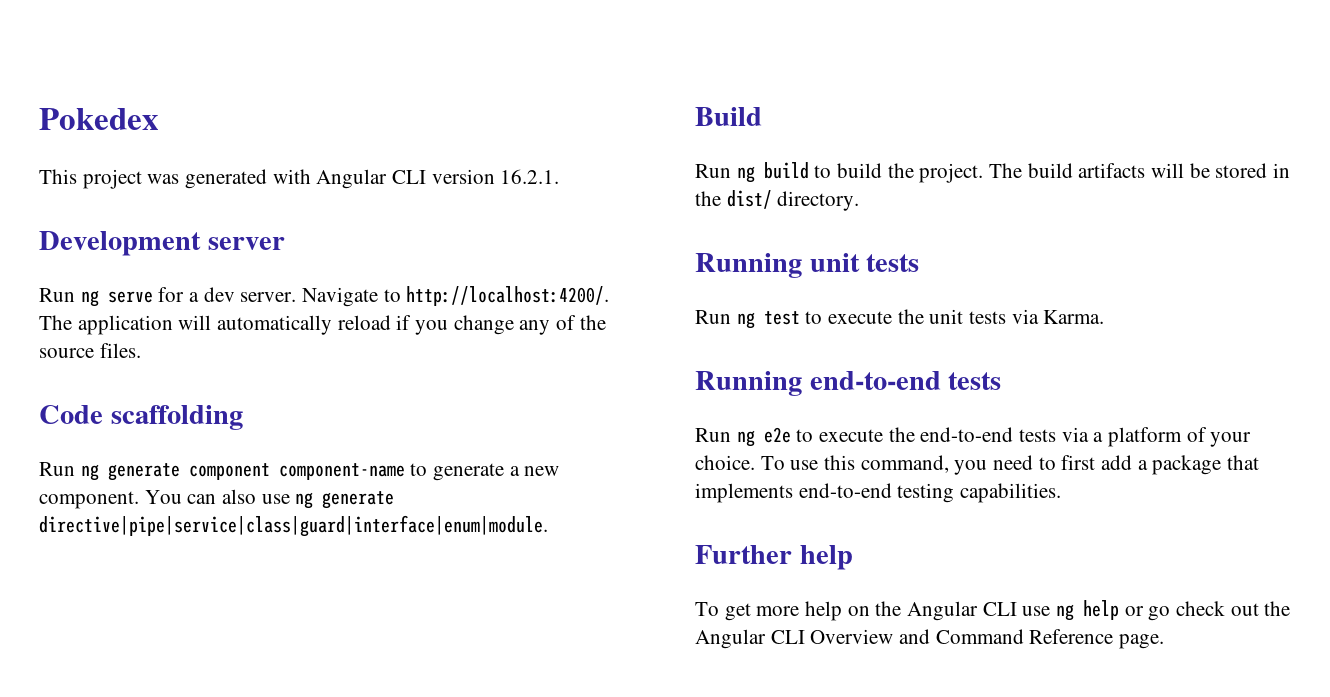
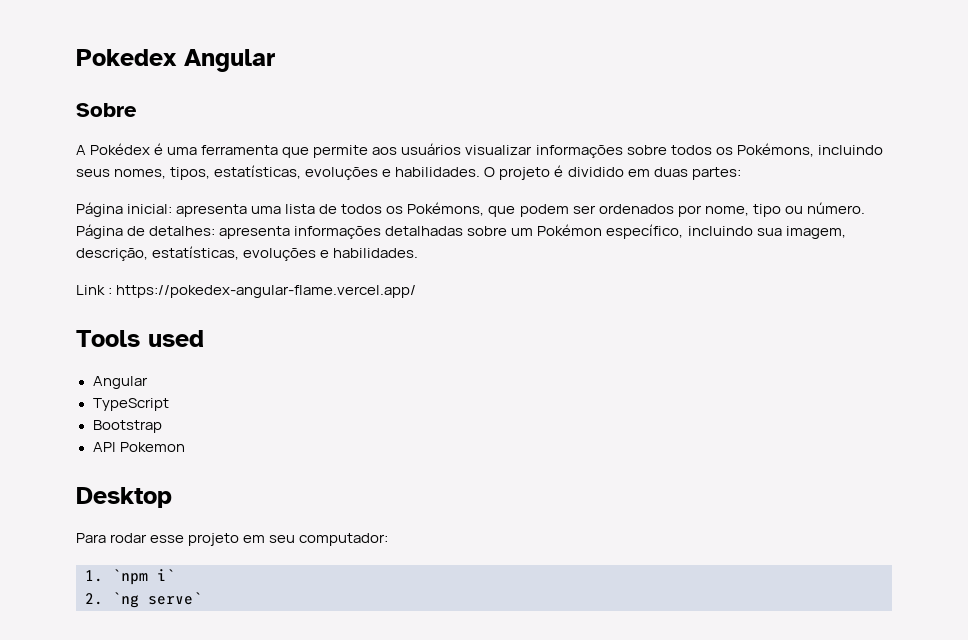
- Pokedex
- This project was generated with Angular CLI version 16.2.1.
- Development server
- Run ng serve for a dev server. Navigate to http://localhost:4200/. The application will automatically reload if you change any of the source files.
- Code scaffolding
- Run ng generate component component-name to generate a new component. You can also use ng generate directive|pipe|service|class|guard|interface|enum|module.
- Build
- Run ng build to build the project. The build artifacts will be stored in the dist/ directory.
- Running unit tests
- Run ng test to execute the unit tests via Karma.
- Running end-to-end tests
- Run ng e2e to execute the end-to-end tests via a platform of your choice. To use this command, you need to first add a package that implements end-to-end testing capabilities.
- Further help
- To get more help on the Angular CLI use ng help or go check out the Angular CLI Overview and Command Reference page.
+ Pokedex Angular
+ Sobre
+ A Pokédex é uma ferramenta que permite aos usuários visualizar informações sobre todos os Pokémons, incluindo seus nomes, tipos, estatísticas, evoluções e habilidades. O projeto é dividido em duas partes:
+ Página inicial: apresenta uma lista de todos os Pokémons, que podem ser ordenados por nome, tipo ou número. Página de detalhes: apresenta informações detalhadas sobre um Pokémon específico, incluindo sua imagem, descrição, estatísticas, evoluções e habilidades.
+ Link : https://pokedex-angular-flame.vercel.app/
+ Tools used
+ Angular
+ TypeScript
+ Bootstrap
+ API Pokemon
+ Desktop
+ Para rodar esse projeto em seu computador:
+ 1. `npm i`
+ 2. `ng serve`

